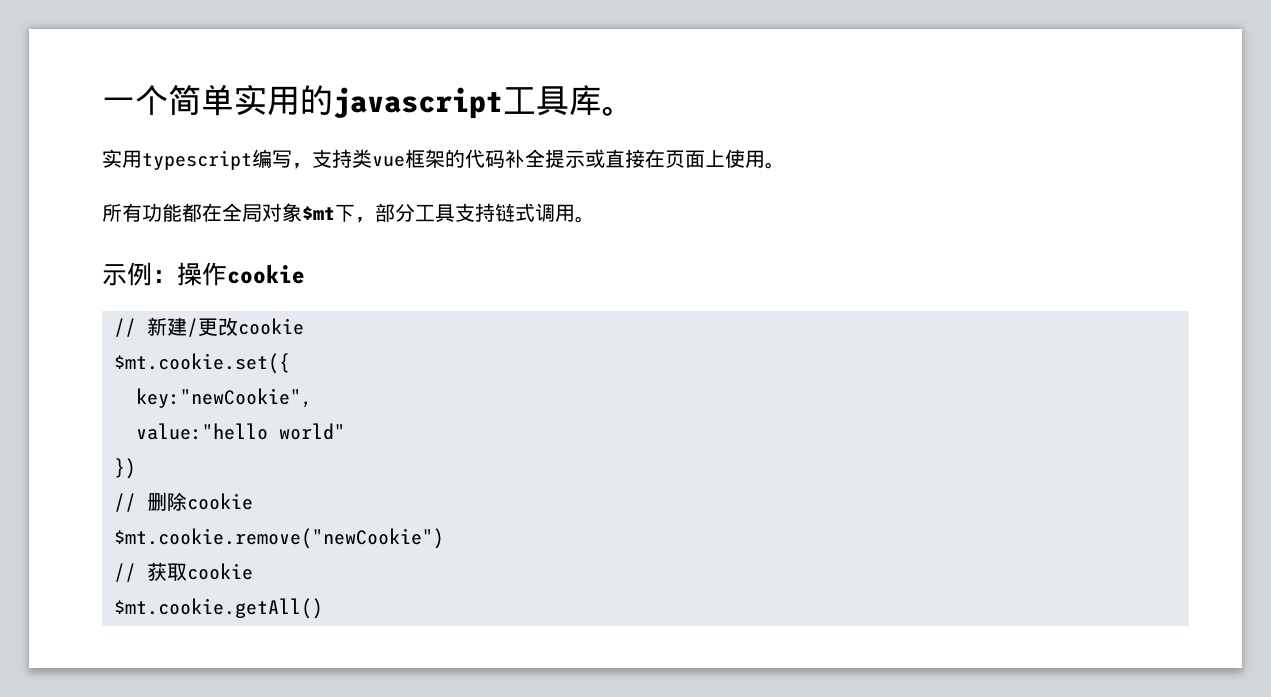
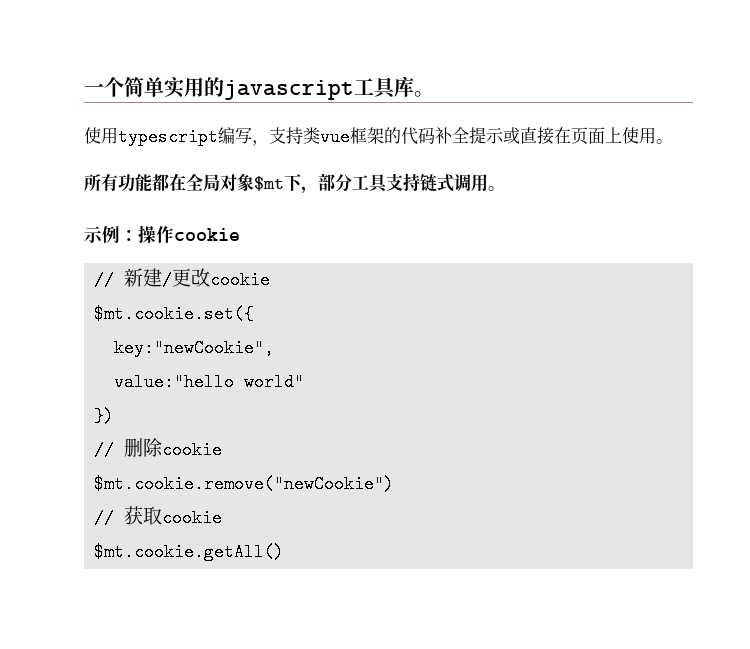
- 实用typescript编写，支持类vue框架的代码补全提示或直接在页面上使用。
+ 使用typescript编写，支持类vue框架的代码补全提示或直接在页面上使用。

